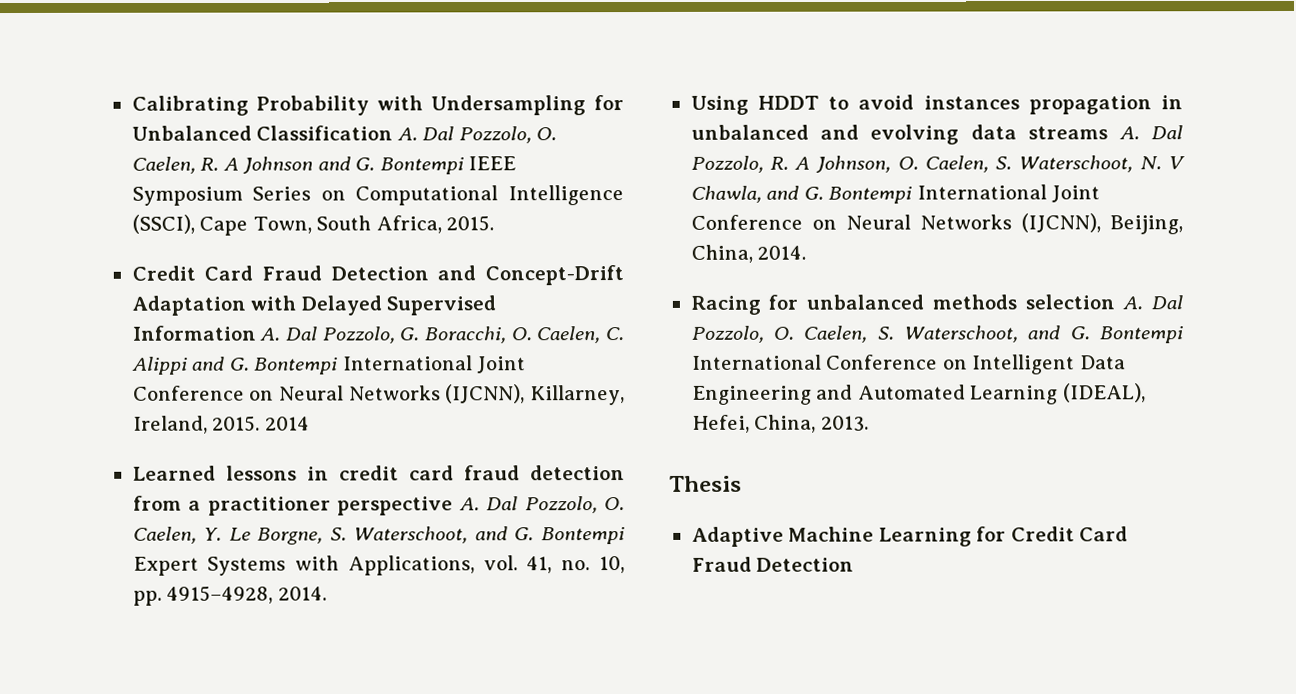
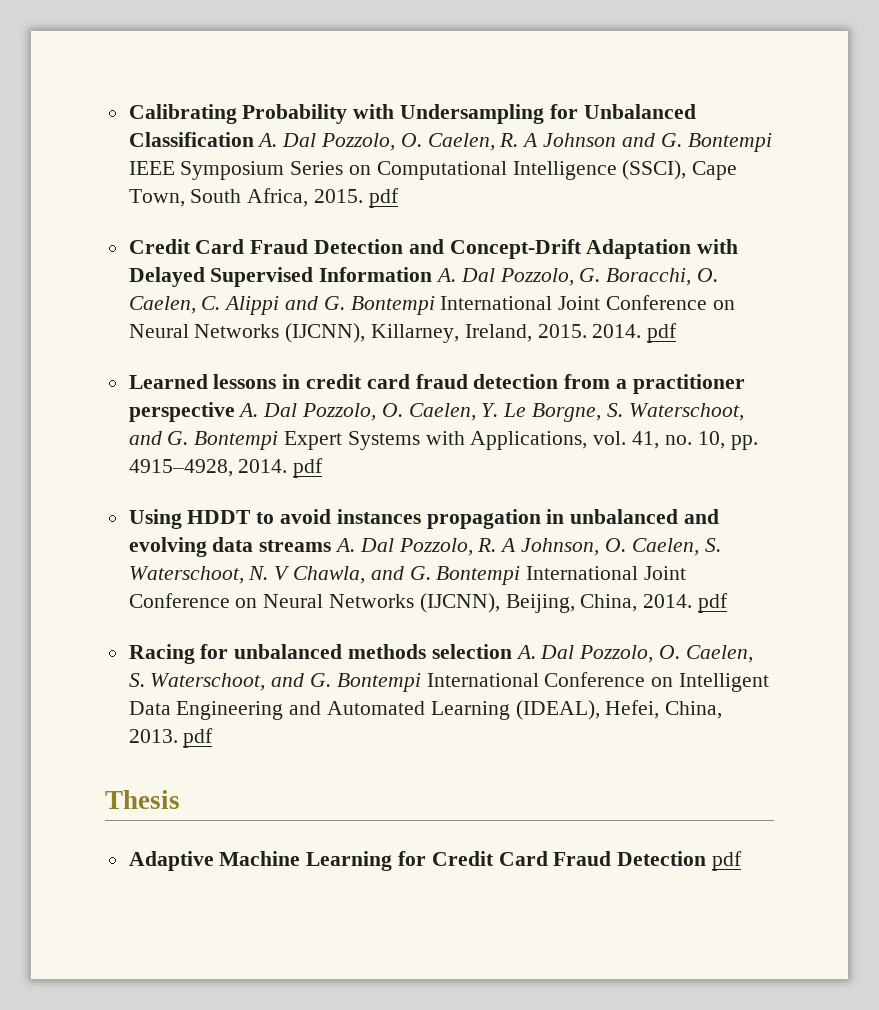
- Calibrating Probability with Undersampling for Unbalanced Classification A. Dal Pozzolo, O. Caelen, R. A Johnson and G. Bontempi IEEE Symposium Series on Computational Intelligence (SSCI), Cape Town, South Africa, 2015.
+ Calibrating Probability with Undersampling for Unbalanced Classification A. Dal Pozzolo, O. Caelen, R. A Johnson and G. Bontempi IEEE Symposium Series on Computational Intelligence (SSCI), Cape Town, South Africa, 2015. pdf
- Credit Card Fraud Detection and Concept-Drift Adaptation with Delayed Supervised Information A. Dal Pozzolo, G. Boracchi, O. Caelen, C. Alippi and G. Bontempi International Joint Conference on Neural Networks (IJCNN), Killarney, Ireland, 2015. 2014
+ Credit Card Fraud Detection and Concept-Drift Adaptation with Delayed Supervised Information A. Dal Pozzolo, G. Boracchi, O. Caelen, C. Alippi and G. Bontempi International Joint Conference on Neural Networks (IJCNN), Killarney, Ireland, 2015. 2014. pdf
- Learned lessons in credit card fraud detection from a practitioner perspective A. Dal Pozzolo, O. Caelen, Y. Le Borgne, S. Waterschoot, and G. Bontempi Expert Systems with Applications, vol. 41, no. 10, pp. 4915–4928, 2014.
+ Learned lessons in credit card fraud detection from a practitioner perspective A. Dal Pozzolo, O. Caelen, Y. Le Borgne, S. Waterschoot, and G. Bontempi Expert Systems with Applications, vol. 41, no. 10, pp. 4915–4928, 2014. pdf
- Using HDDT to avoid instances propagation in unbalanced and evolving data streams A. Dal Pozzolo, R. A Johnson, O. Caelen, S. Waterschoot, N. V Chawla, and G. Bontempi International Joint Conference on Neural Networks (IJCNN), Beijing, China, 2014.
+ Using HDDT to avoid instances propagation in unbalanced and evolving data streams A. Dal Pozzolo, R. A Johnson, O. Caelen, S. Waterschoot, N. V Chawla, and G. Bontempi International Joint Conference on Neural Networks (IJCNN), Beijing, China, 2014. pdf
- Racing for unbalanced methods selection A. Dal Pozzolo, O. Caelen, S. Waterschoot, and G. Bontempi International Conference on Intelligent Data Engineering and Automated Learning (IDEAL), Hefei, China, 2013.
+ Racing for unbalanced methods selection A. Dal Pozzolo, O. Caelen, S. Waterschoot, and G. Bontempi International Conference on Intelligent Data Engineering and Automated Learning (IDEAL), Hefei, China, 2013. pdf
- Adaptive Machine Learning for Credit Card Fraud Detection
+ Adaptive Machine Learning for Credit Card Fraud Detection pdf

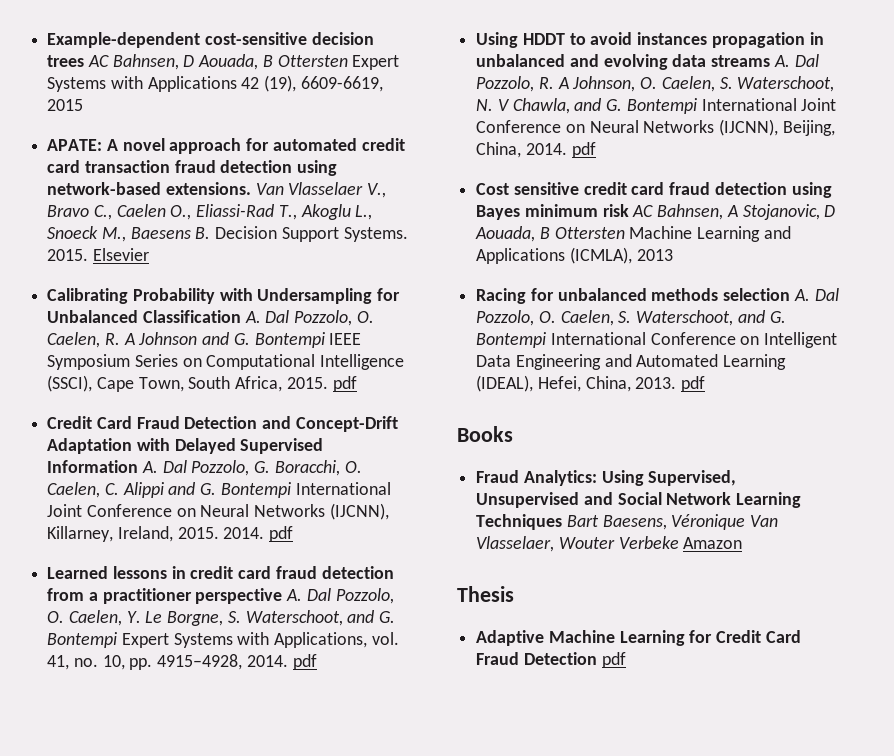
+ Example-dependent cost-sensitive decision trees AC Bahnsen, D Aouada, B Ottersten Expert Systems with Applications 42 (19), 6609-6619, 2015
+ APATE: A novel approach for automated credit card transaction fraud detection using network-based extensions. Van Vlasselaer V., Bravo C., Caelen O., Eliassi-Rad T., Akoglu L., Snoeck M., Baesens B. Decision Support Systems. 2015. Elsevier
+ Cost sensitive credit card fraud detection using Bayes minimum risk AC Bahnsen, A Stojanovic, D Aouada, B Ottersten Machine Learning and Applications (ICMLA), 2013
+ Books
+ Fraud Analytics: Using Supervised, Unsupervised and Social Network Learning Techniques Bart Baesens, Véronique Van Vlasselaer, Wouter Verbeke Amazon

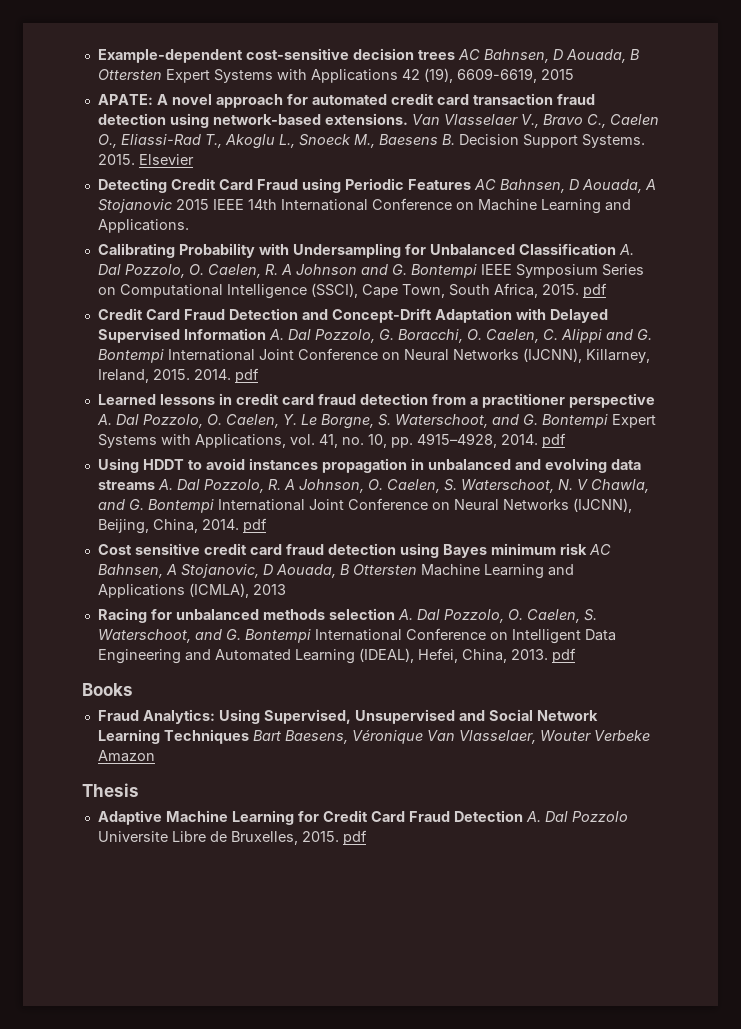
+ Detecting Credit Card Fraud using Periodic Features AC Bahnsen, D Aouada, A Stojanovic 2015 IEEE 14th International Conference on Machine Learning and Applications.
- Adaptive Machine Learning for Credit Card Fraud Detection pdf
+ Adaptive Machine Learning for Credit Card Fraud Detection A. Dal Pozzolo Universite Libre de Bruxelles, 2015. pdf

